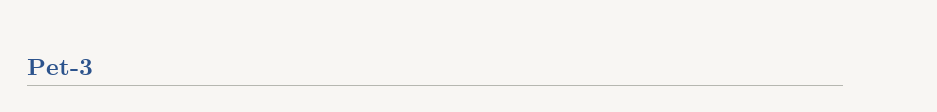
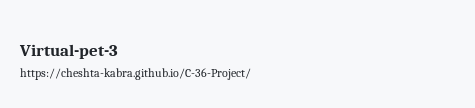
- Pet-3
+ Virtual-pet-3
+ https://cheshta-kabra.github.io/C-36-Project/

